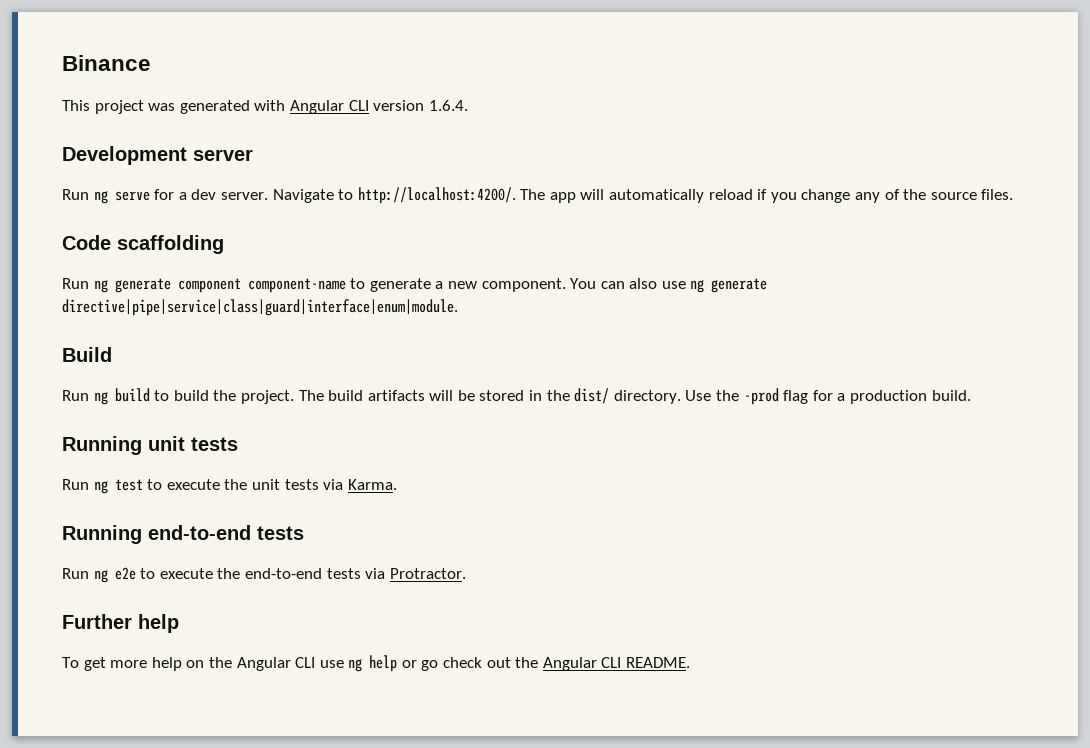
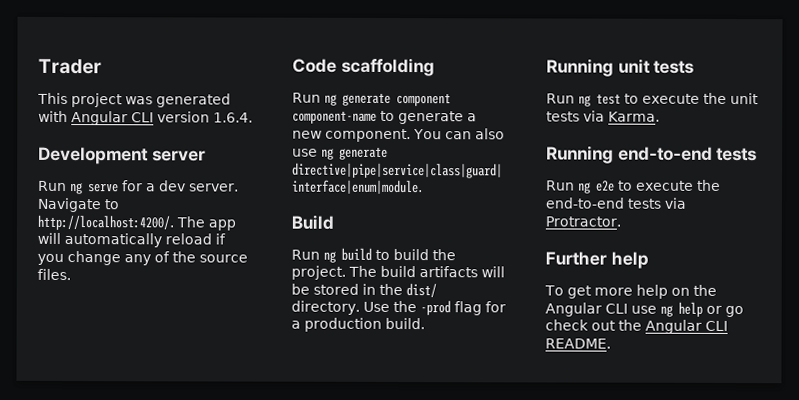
- Binance
+ Trader

